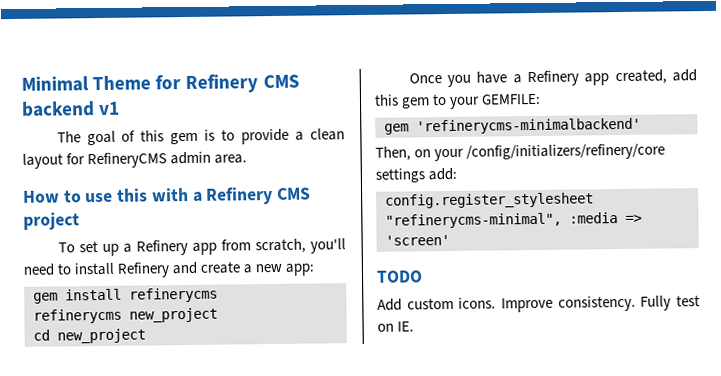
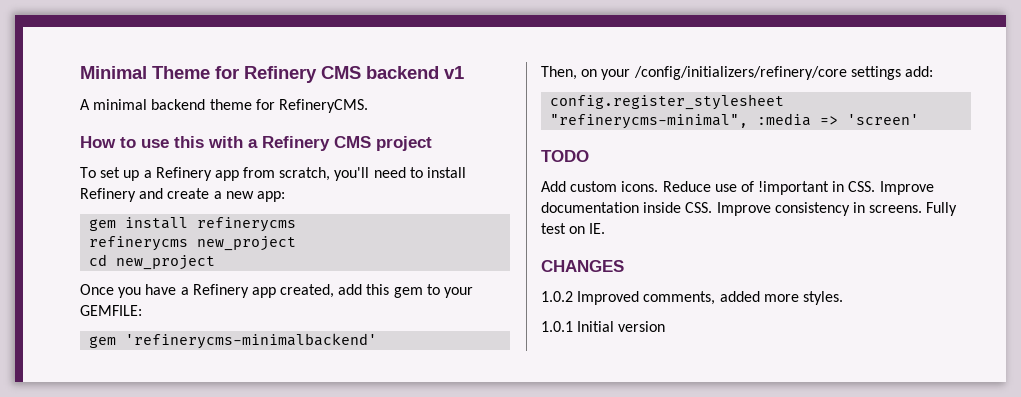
- The goal of this gem is to provide a clean layout for RefineryCMS admin area.
+ A minimal backend theme for RefineryCMS.
- Improve consistency. Fully test on IE.
+ Reduce use of !important in CSS. Improve documentation inside CSS. Improve consistency in screens. Fully test on IE.
+ CHANGES
+ 1.0.2 Improved comments, added more styles.
+ 1.0.1 Initial version

